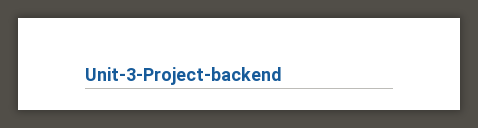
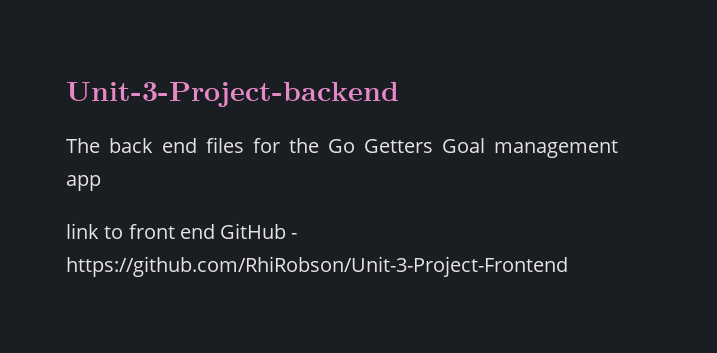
+ The back end files for the Go Getters Goal management app
+ link to front end GitHub - https://github.com/RhiRobson/Unit-3-Project-Frontend

